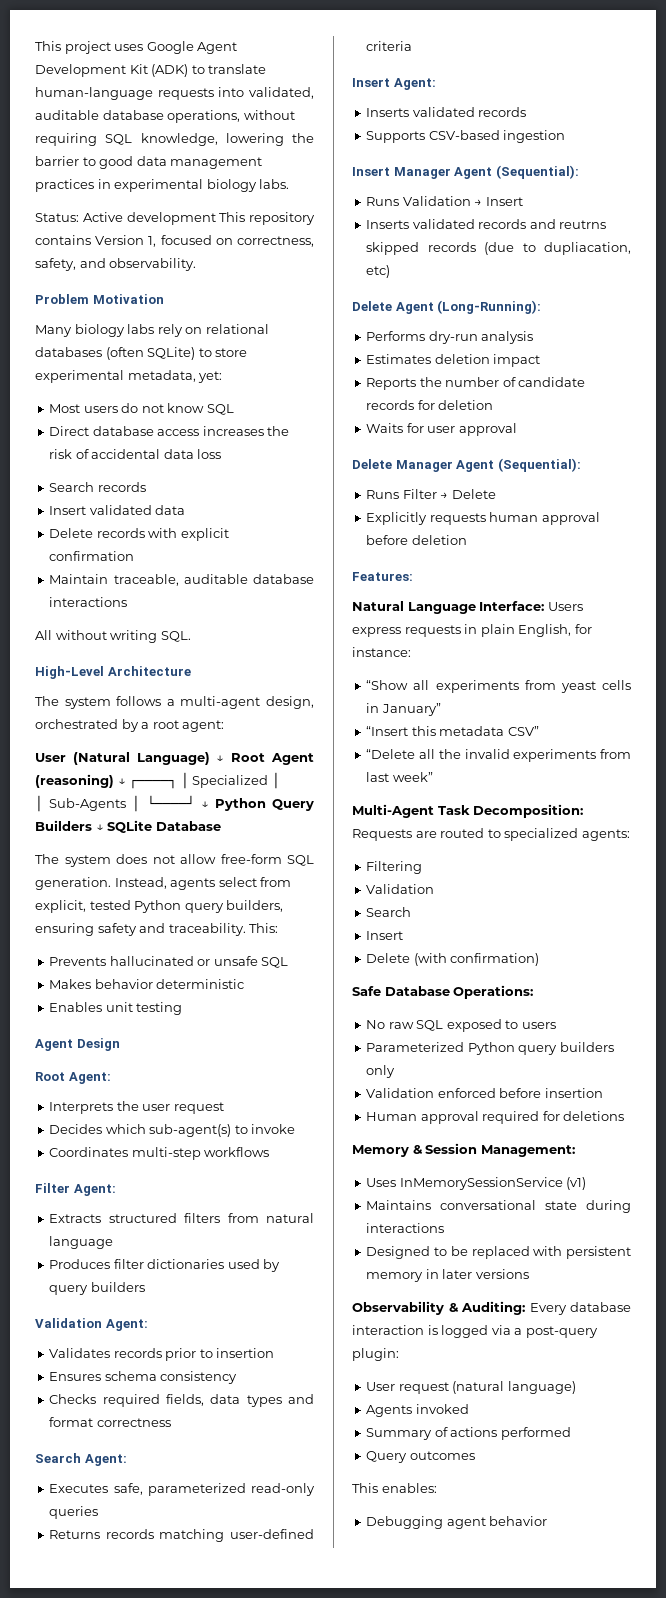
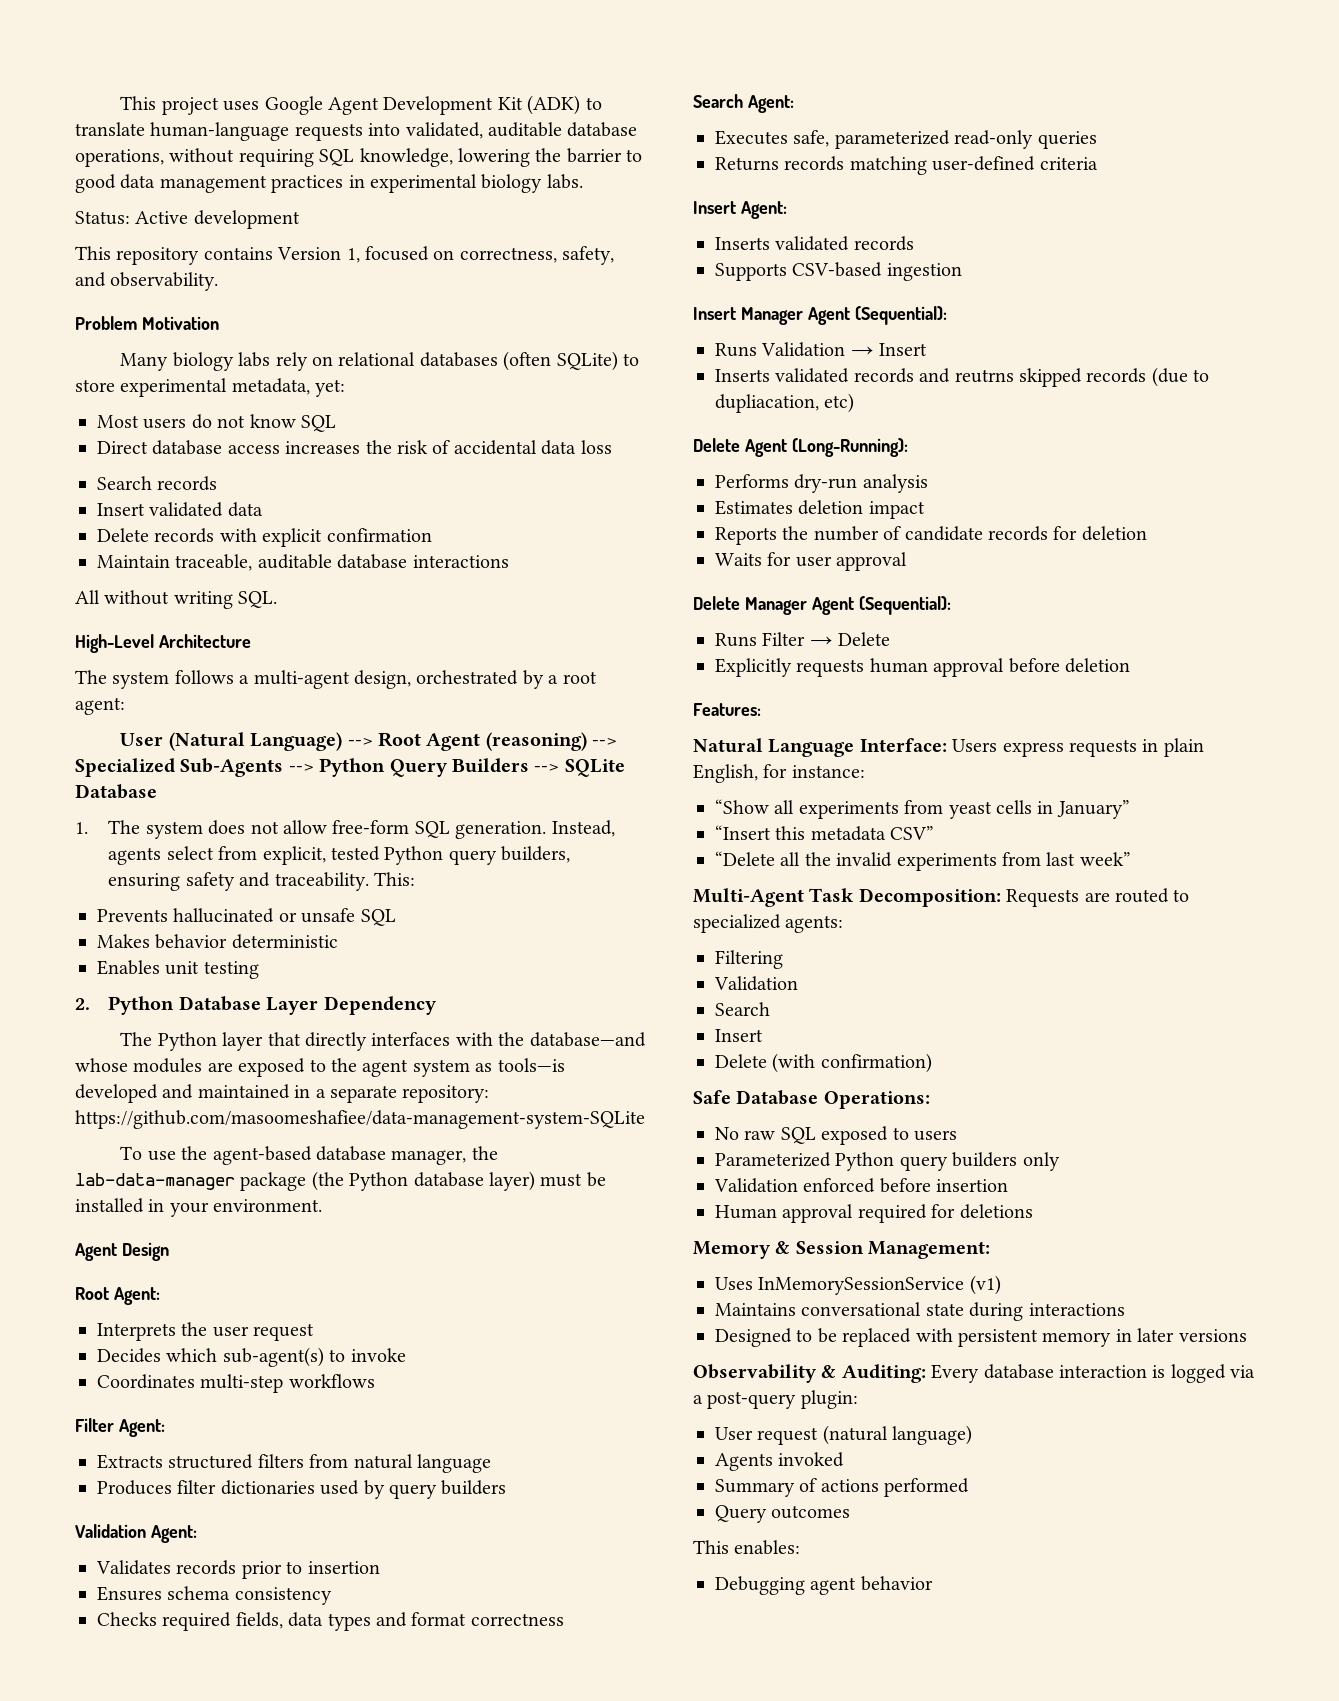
- Status: Active development This repository contains Version 1, focused on correctness, safety, and observability.
+ Status: Active development
+ This repository contains Version 1, focused on correctness, safety, and observability.
- User (Natural Language) ↓ Root Agent (reasoning) ↓ ┌────┐ │ Specialized │
- │ Sub-Agents │ └────┘ ↓ Python Query Builders ↓ SQLite Database
+ User (Natural Language) --> Root Agent (reasoning) --> Specialized Sub-Agents --> Python Query Builders --> SQLite Database
- The system does not allow free-form SQL generation.
+ 1. The system does not allow free-form SQL generation.
+ 2. Python Database Layer Dependency
+ The Python layer that directly interfaces with the database—and whose modules are exposed to the agent system as tools—is developed and maintained in a separate repository: https://github.com/masoomeshafiee/data-management-system-SQLite
+ To use the agent-based database manager, the lab-data-manager package (the Python database layer) must be installed in your environment.

